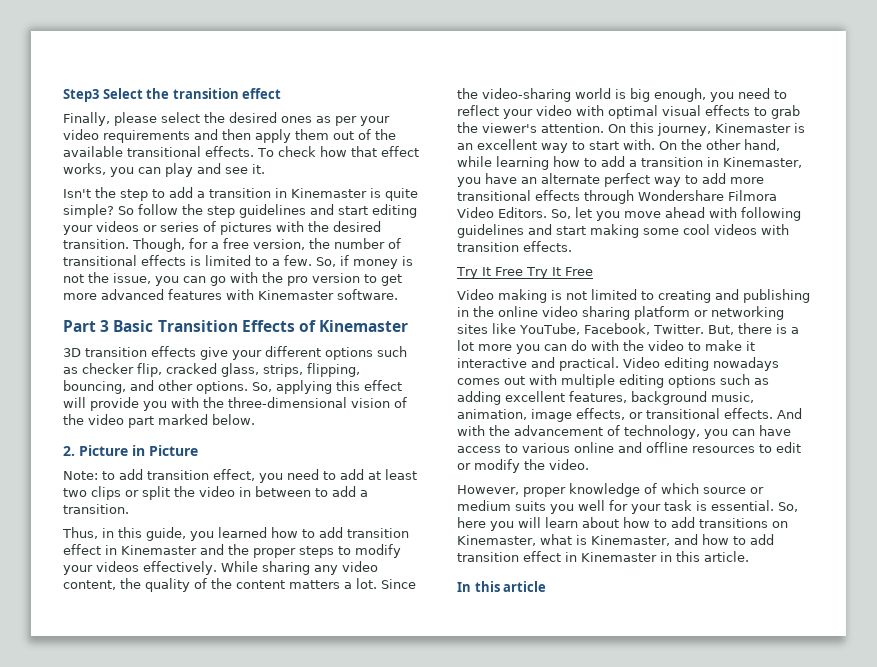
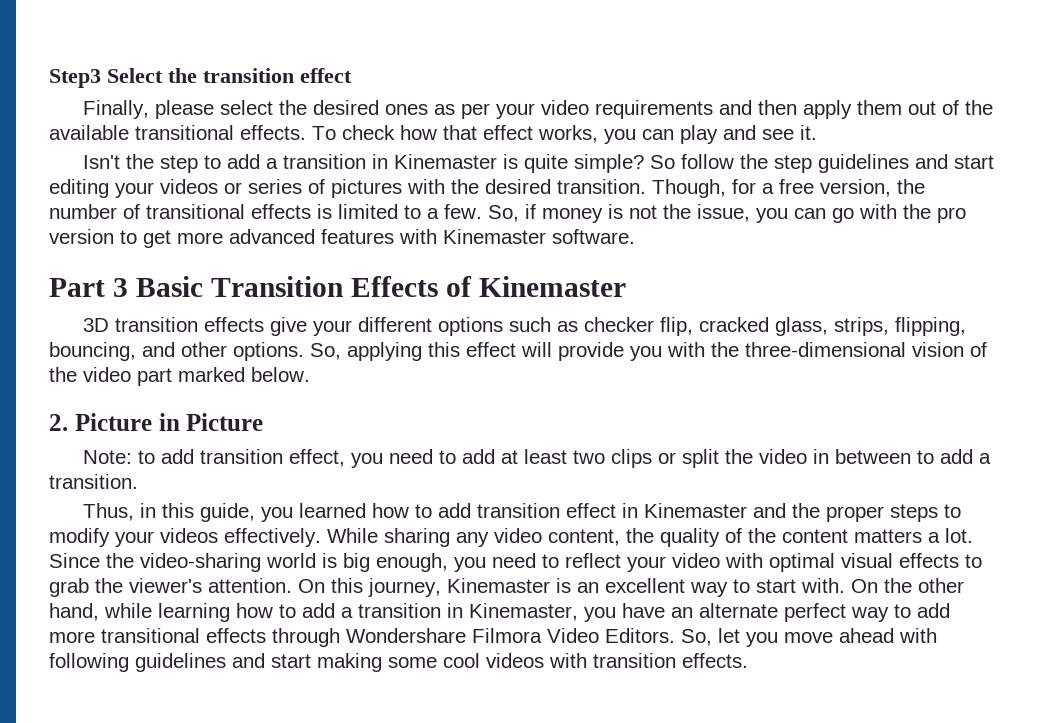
- Try It Free Try It Free
- Video making is not limited to creating and publishing in the online video sharing platform or networking sites like YouTube, Facebook, Twitter. But, there is a lot more you can do with the video to make it interactive and practical. Video editing nowadays comes out with multiple editing options such as adding excellent features, background music, animation, image effects, or transitional effects. And with the advancement of technology, you can have access to various online and offline resources to edit or modify the video.
- However, proper knowledge of which source or medium suits you well for your task is essential. So, here you will learn about how to add transitions on Kinemaster, what is Kinemaster, and how to add transition effect in Kinemaster in this article.
- In this article

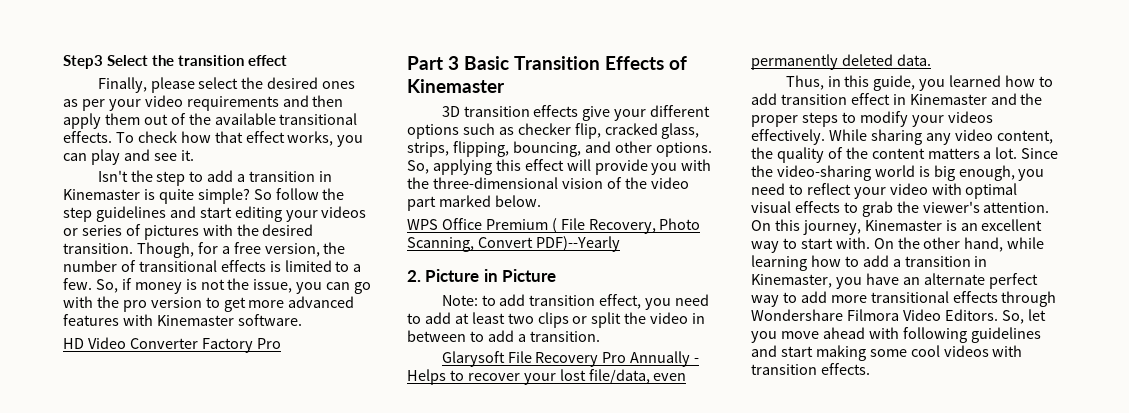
+ HD Video Converter Factory Pro
+ WPS Office Premium ( File Recovery, Photo Scanning, Convert PDF)--Yearly
+ Glarysoft File Recovery Pro Annually - Helps to recover your lost file/data, even permanently deleted data.

